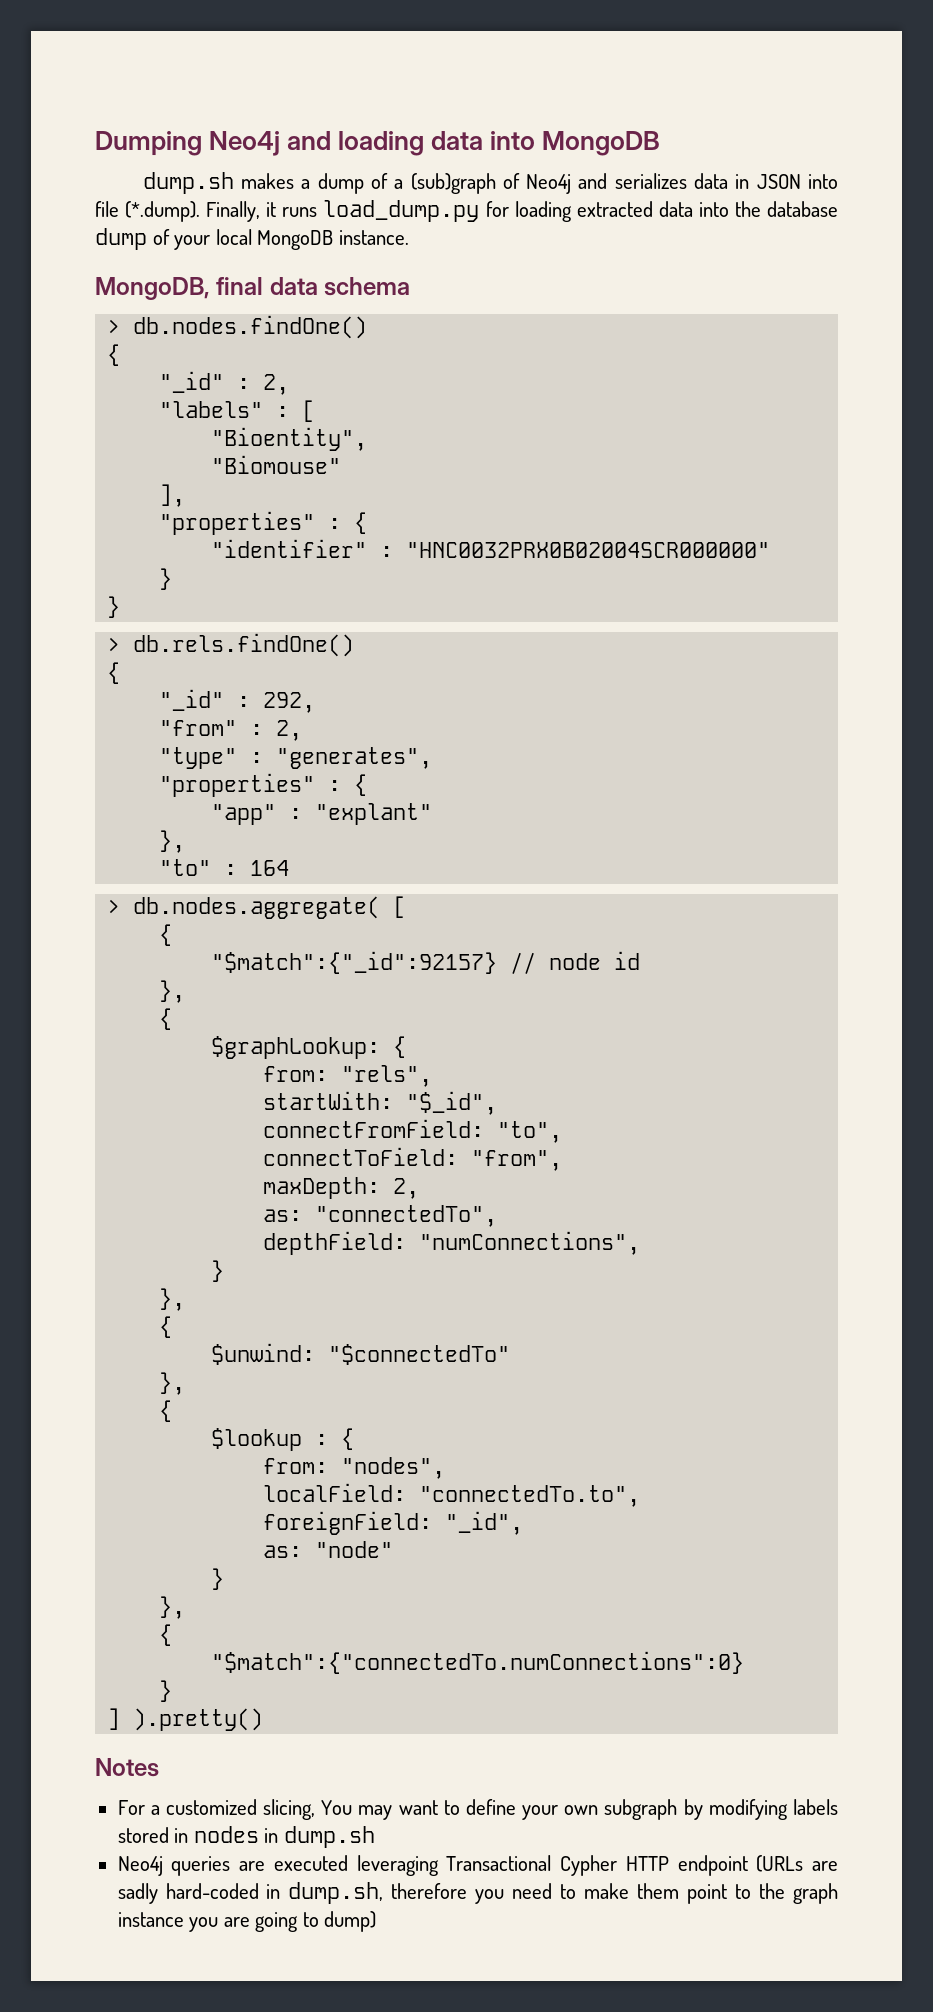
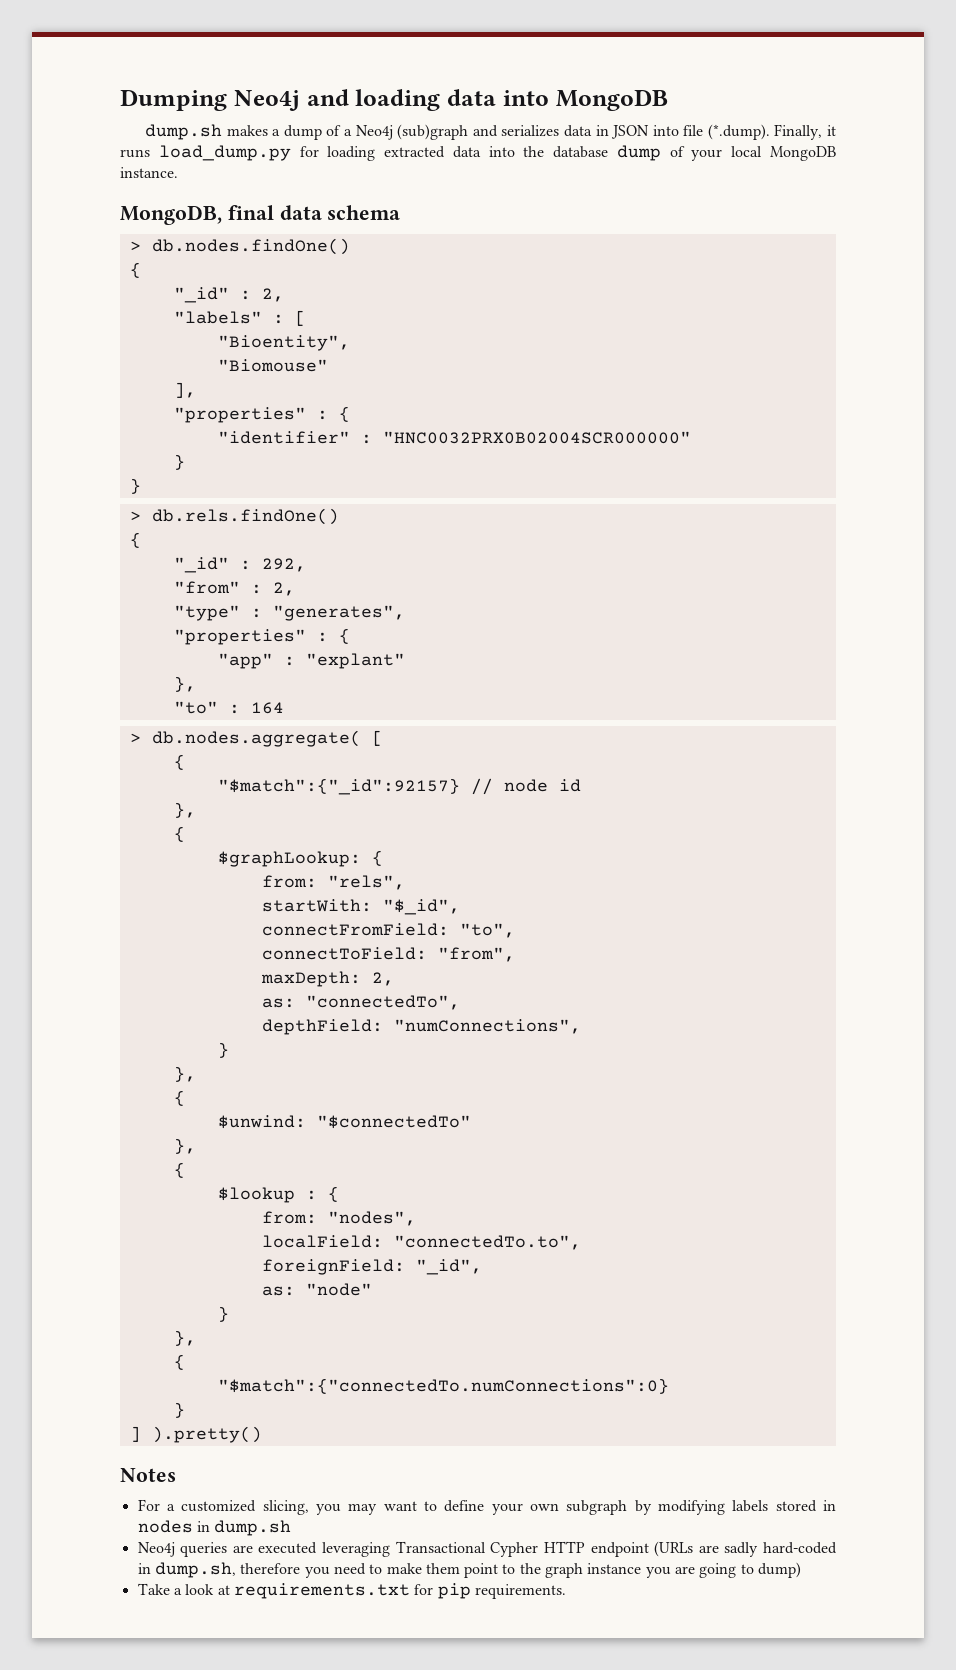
- dump.sh makes a dump of a (sub)graph of Neo4j and serializes data in JSON into file (*.dump). Finally, it runs load_dump.py for loading extracted data into the database dump of your local MongoDB instance.
+ dump.sh makes a dump of a Neo4j (sub)graph and serializes data in JSON into file (*.dump). Finally, it runs load_dump.py for loading extracted data into the database dump of your local MongoDB instance.
- For a customized slicing, You may want to define your own subgraph by modifying labels stored in nodes in dump.sh
+ For a customized slicing, you may want to define your own subgraph by modifying labels stored in nodes in dump.sh
+ Take a look at requirements.txt for pip requirements.

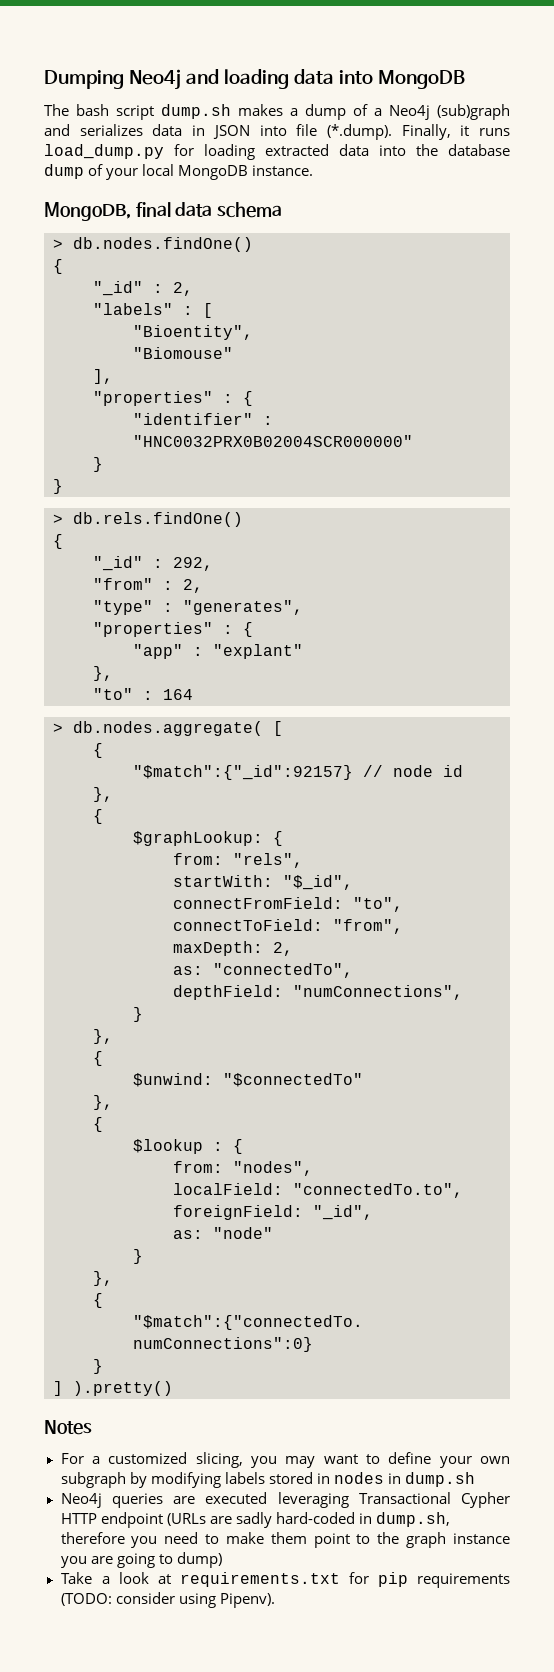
- dump.sh makes a dump of a Neo4j (sub)graph and serializes data in JSON into file (*.dump). Finally, it runs load_dump.py for loading extracted data into the database dump of your local MongoDB instance.
+ The bash script dump.sh makes a dump of a Neo4j (sub)graph and serializes data in JSON into file (*.dump). Finally, it runs load_dump.py for loading extracted data into the database dump of your local MongoDB instance.
- Take a look at requirements.txt for pip requirements.
+ Take a look at requirements.txt for pip requirements (TODO: consider using Pipenv).

